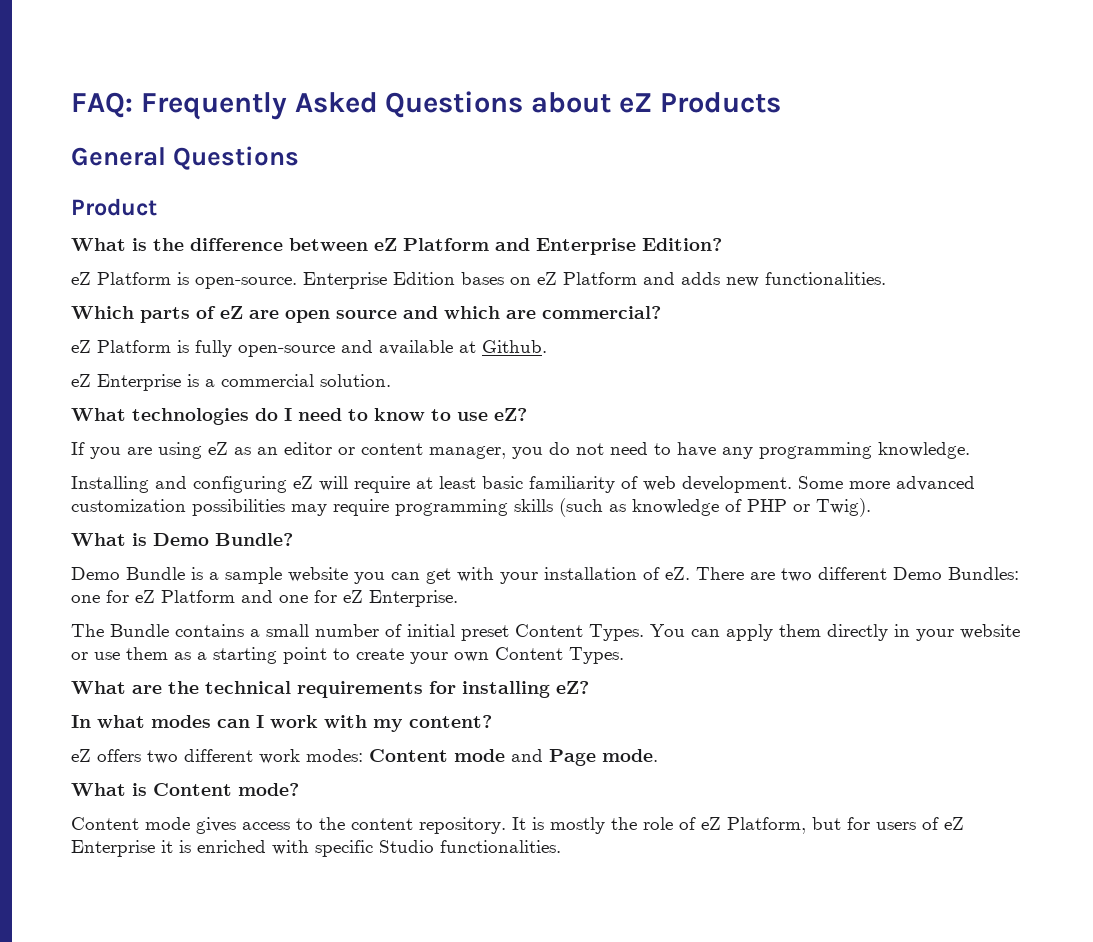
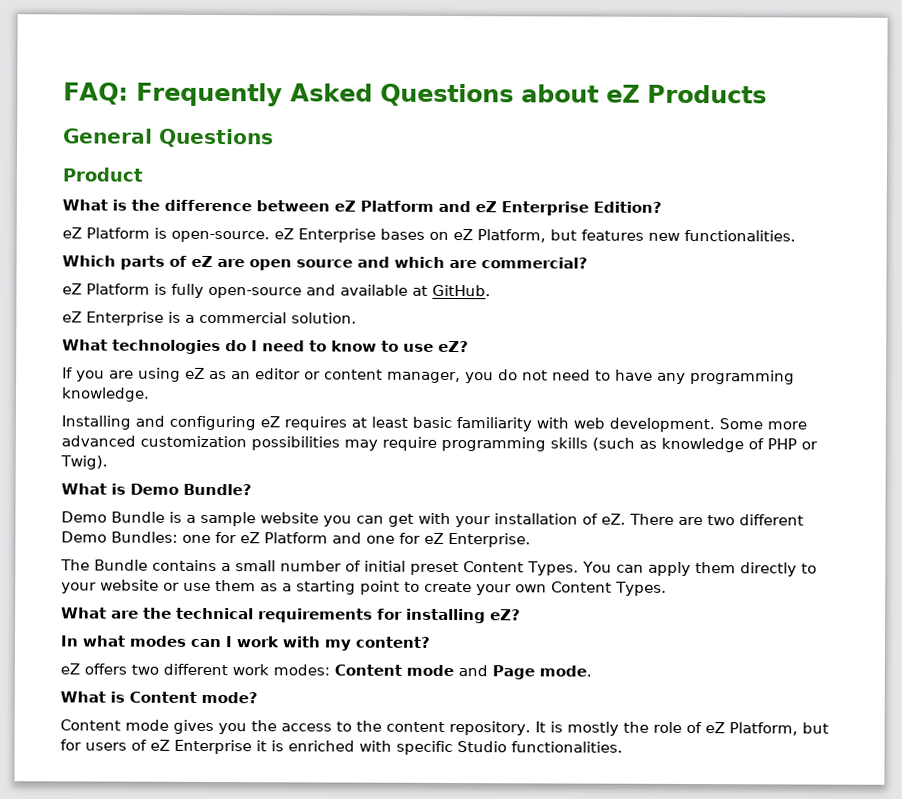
- What is the difference between eZ Platform and Enterprise Edition?
+ What is the difference between eZ Platform and eZ Enterprise Edition?
- eZ Platform is open-source. Enterprise Edition bases on eZ Platform and adds new functionalities.
+ eZ Platform is open-source. eZ Enterprise bases on eZ Platform, but features new functionalities.
- eZ Platform is fully open-source and available at Github.
+ eZ Platform is fully open-source and available at GitHub.
- Installing and configuring eZ will require at least basic familiarity of web development.
+ Installing and configuring eZ requires at least basic familiarity with web development.
- You can apply them directly in your website or use them as a starting point to create your own Content Types.
+ You can apply them directly to your website or use them as a starting point to create your own Content Types.
- Content mode gives access to the content repository.
+ Content mode gives you the access to the content repository.

